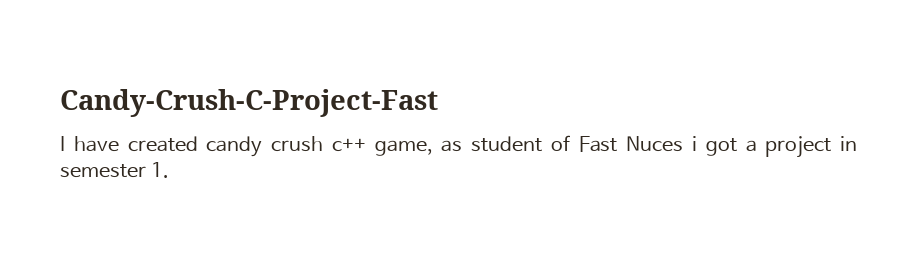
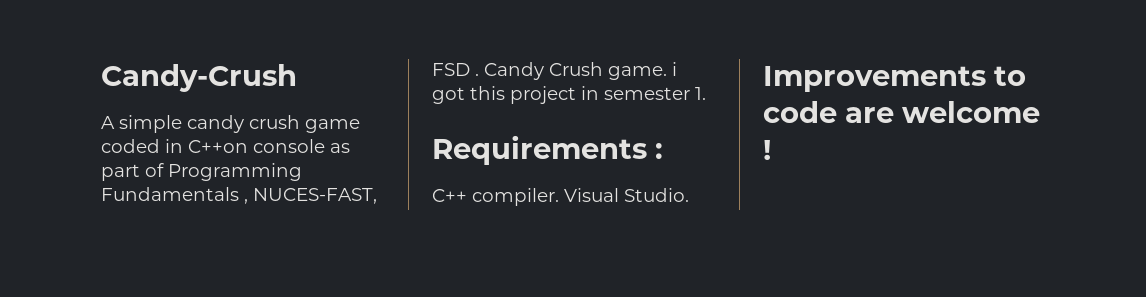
- Candy-Crush-C-Project-Fast
- I have created candy crush c++ game, as student of Fast Nuces i got a project in semester 1.
+ Candy-Crush
+ A simple candy crush game coded in C++on console as part of Programming Fundamentals , NUCES-FAST, FSD . Candy Crush game. i got this project in semester 1.
+ Requirements :
+ C++ compiler. Visual Studio.
+ Improvements to code are welcome !

